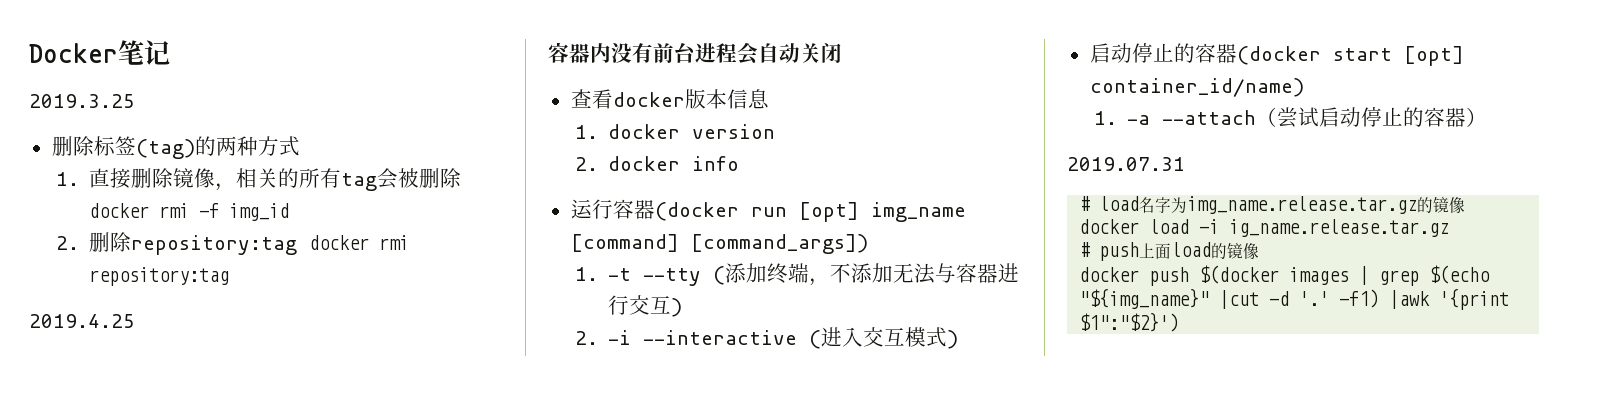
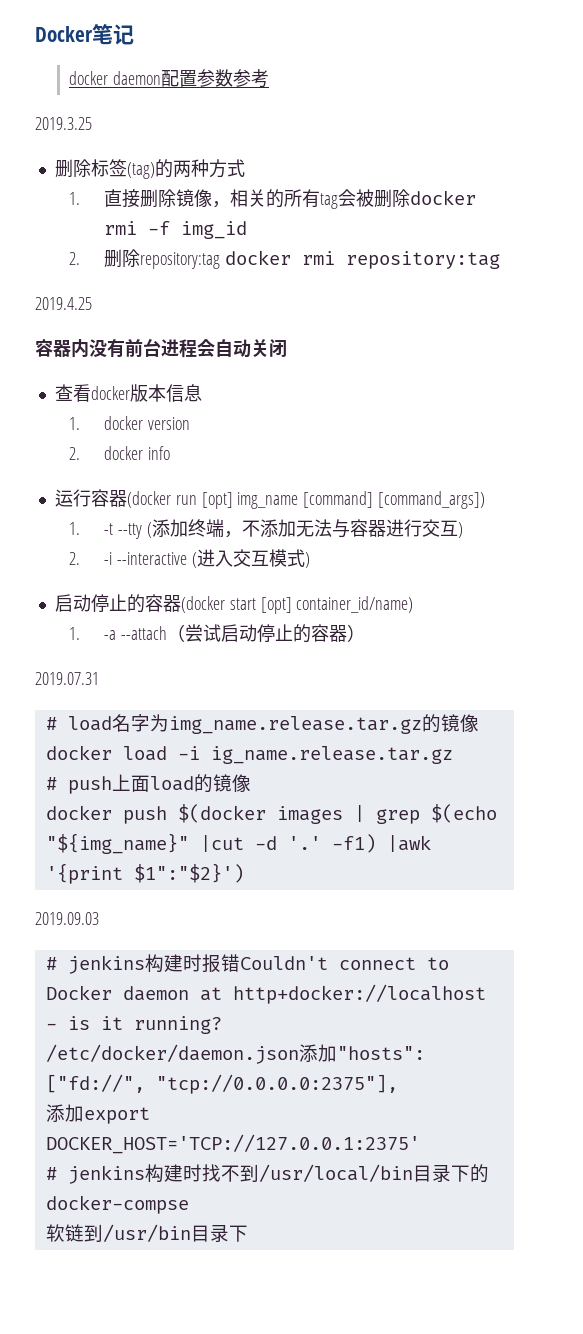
+ docker daemon配置参数参考
+ 2019.09.03
+ # jenkins构建时报错Couldn't connect to Docker daemon at http+docker://localhost - is it running?
+ /etc/docker/daemon.json添加"hosts": ["fd://", "tcp://0.0.0.0:2375"],
+ 添加export DOCKER_HOST='TCP://127.0.0.1:2375'
+ # jenkins构建时找不到/usr/local/bin目录下的docker-compse
+ 软链到/usr/bin目录下

